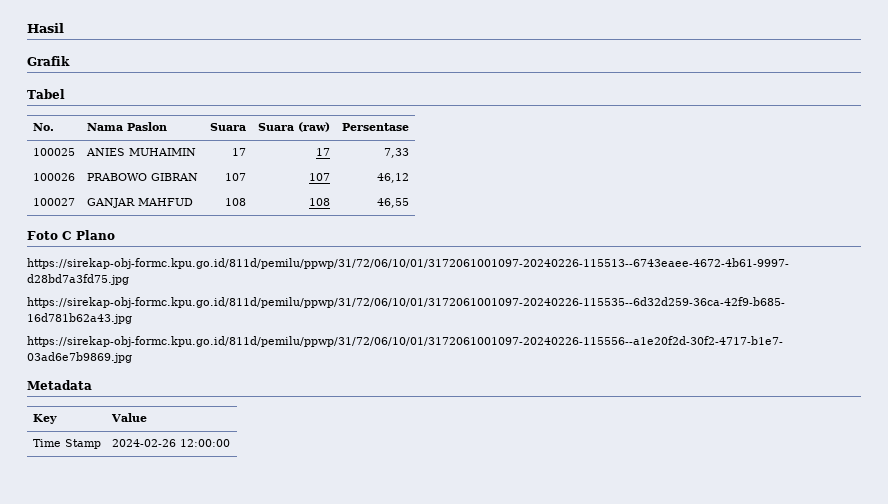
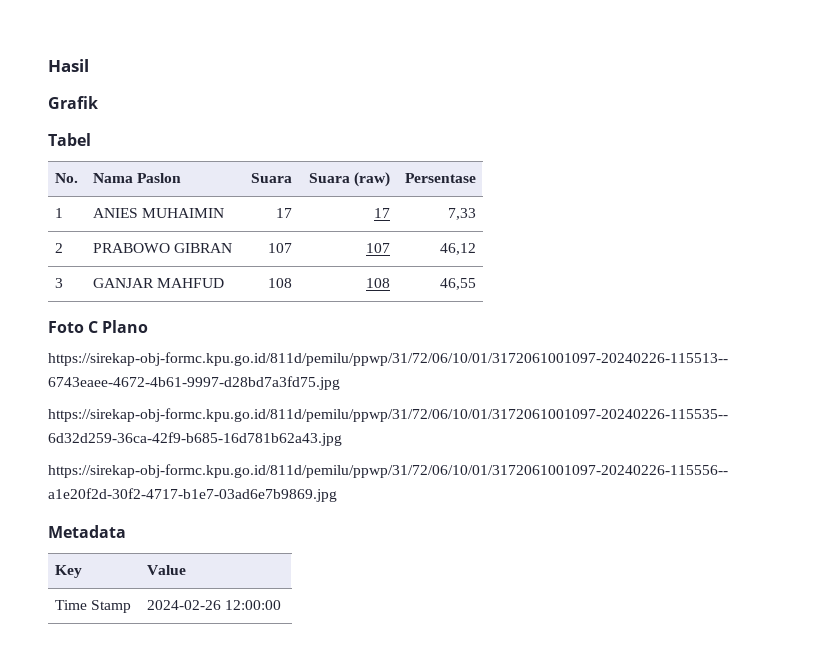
- 100025 | ANIES MUHAIMIN | 17 | 17 | 7,33
+ 1 | ANIES MUHAIMIN | 17 | 17 | 7,33
- 100026 | PRABOWO GIBRAN | 107 | 107 | 46,12
+ 2 | PRABOWO GIBRAN | 107 | 107 | 46,12
- 100027 | GANJAR MAHFUD | 108 | 108 | 46,55
+ 3 | GANJAR MAHFUD | 108 | 108 | 46,55

